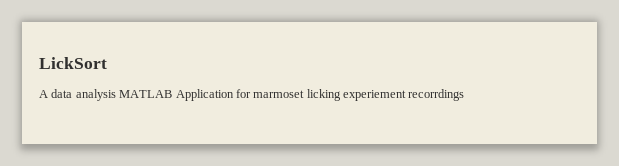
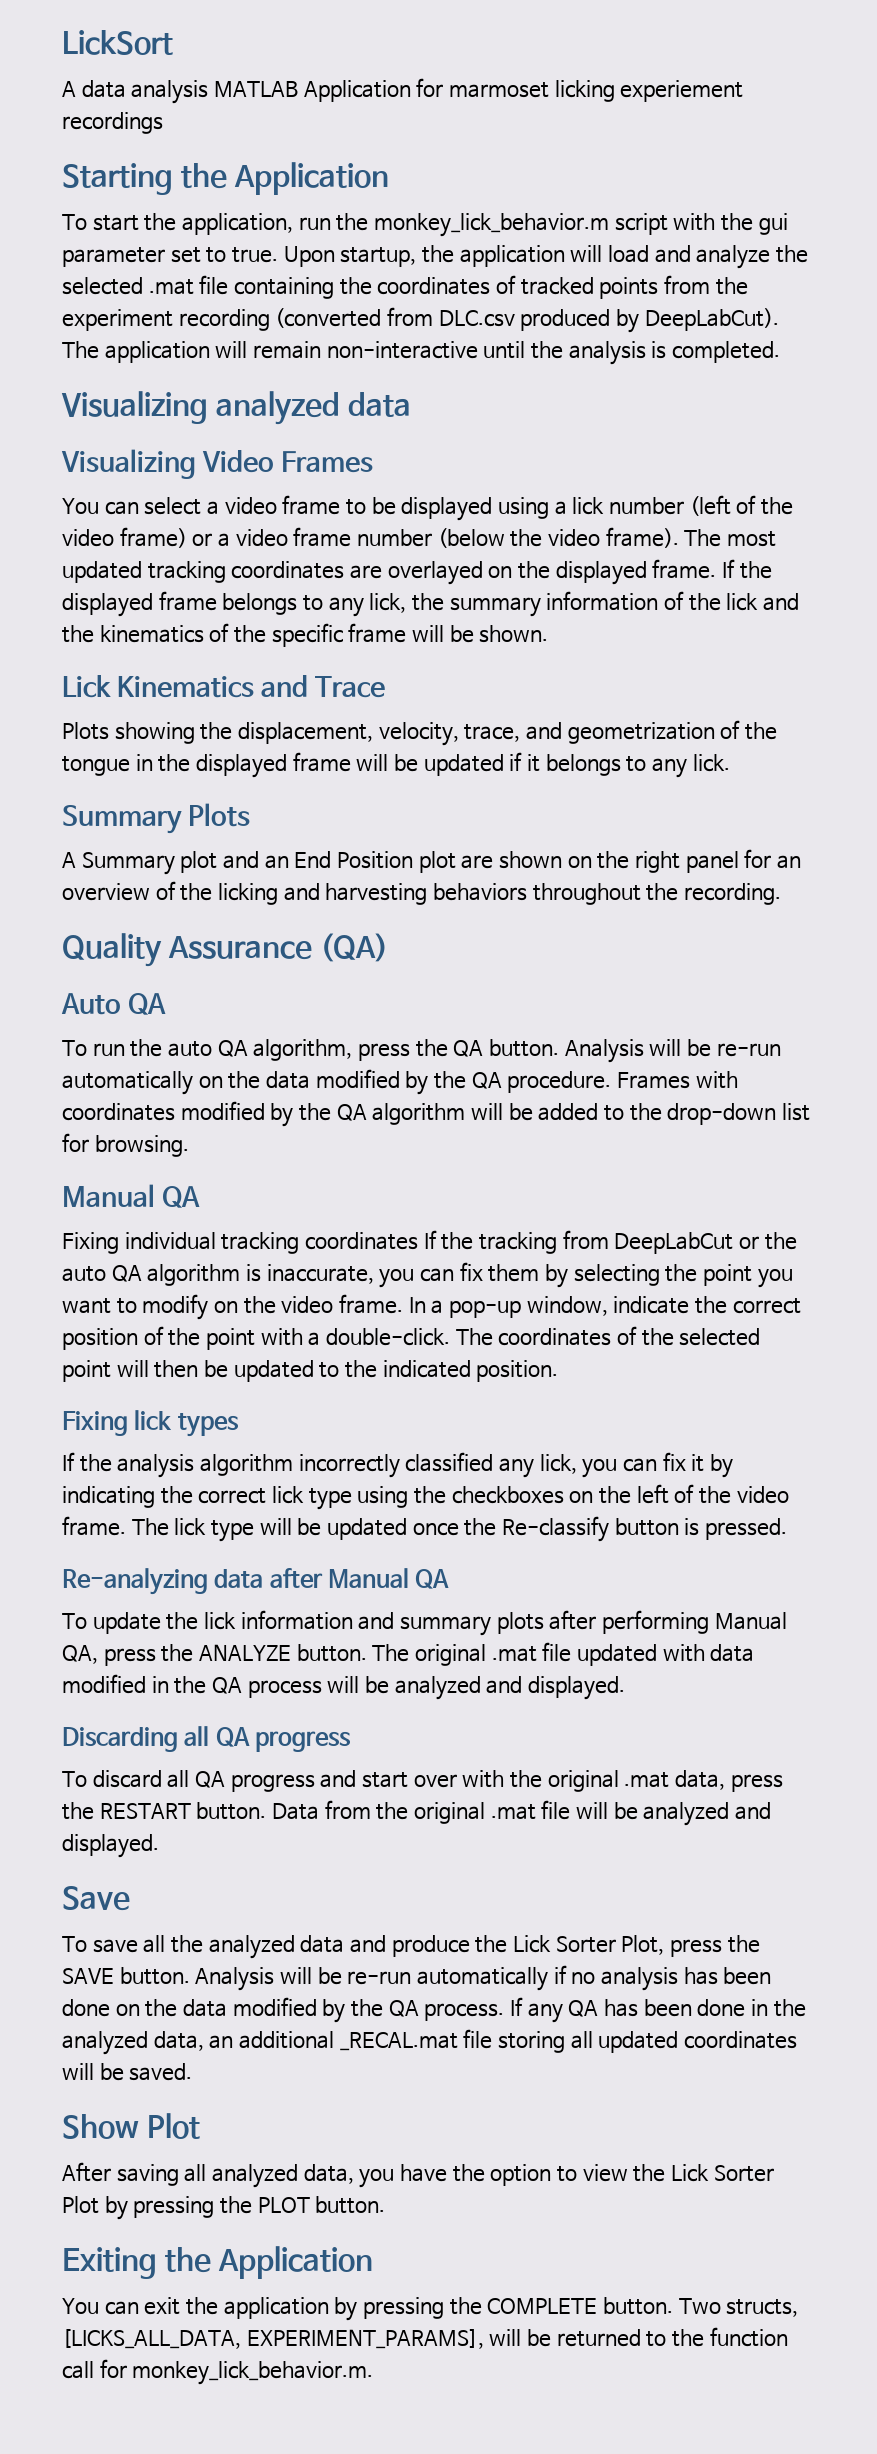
- A data analysis MATLAB Application for marmoset licking experiement recorrdings
+ A data analysis MATLAB Application for marmoset licking experiement recordings
+ Starting the Application
+ To start the application, run the monkey_lick_behavior.m script with the gui parameter set to true. Upon startup, the application will load and analyze the selected .mat file containing the coordinates of tracked points from the experiment recording (converted from DLC.csv produced by DeepLabCut). The application will remain non-interactive until the analysis is completed.
+ Visualizing analyzed data
+ Visualizing Video Frames
+ You can select a video frame to be displayed using a lick number (left of the video frame) or a video frame number (below the video frame). The most updated tracking coordinates are overlayed on the displayed frame. If the displayed frame belongs to any lick, the summary information of the lick and the kinematics of the specific frame will be shown.
+ Lick Kinematics and Trace
+ Plots showing the displacement, velocity, trace, and geometrization of the tongue in the displayed frame will be updated if it belongs to any lick.
+ Summary Plots
+ A Summary plot and an End Position plot are shown on the right panel for an overview of the licking and harvesting behaviors throughout the recording.
+ Quality Assurance (QA)
+ Auto QA
+ To run the auto QA algorithm, press the QA button. Analysis will be re-run automatically on the data modified by the QA procedure. Frames with coordinates modified by the QA algorithm will be added to the drop-down list for browsing.
+ Manual QA
+ Fixing individual tracking coordinates If the tracking from DeepLabCut or the auto QA algorithm is inaccurate, you can fix them by selecting the point you want to modify on the video frame. In a pop-up window, indicate the correct position of the point with a double-click. The coordinates of the selected point will then be updated to the indicated position.
+ Fixing lick types
+ If the analysis algorithm incorrectly classified any lick, you can fix it by indicating the correct lick type using the checkboxes on the left of the video frame. The lick type will be updated once the Re-classify button is pressed.
+ Re-analyzing data after Manual QA
+ To update the lick information and summary plots after performing Manual QA, press the ANALYZE button. The original .mat file updated with data modified in the QA process will be analyzed and displayed.
+ Discarding all QA progress
+ To discard all QA progress and start over with the original .mat data, press the RESTART button. Data from the original .mat file will be analyzed and displayed.
+ Save
+ To save all the analyzed data and produce the Lick Sorter Plot, press the SAVE button. Analysis will be re-run automatically if no analysis has been done on the data modified by the QA process. If any QA has been done in the analyzed data, an additional _RECAL.mat file storing all updated coordinates will be saved.
+ Show Plot
+ After saving all analyzed data, you have the option to view the Lick Sorter Plot by pressing the PLOT button.
+ Exiting the Application
+ You can exit the application by pressing the COMPLETE button. Two structs, [LICKS_ALL_DATA, EXPERIMENT_PARAMS], will be returned to the function call for monkey_lick_behavior.m.

